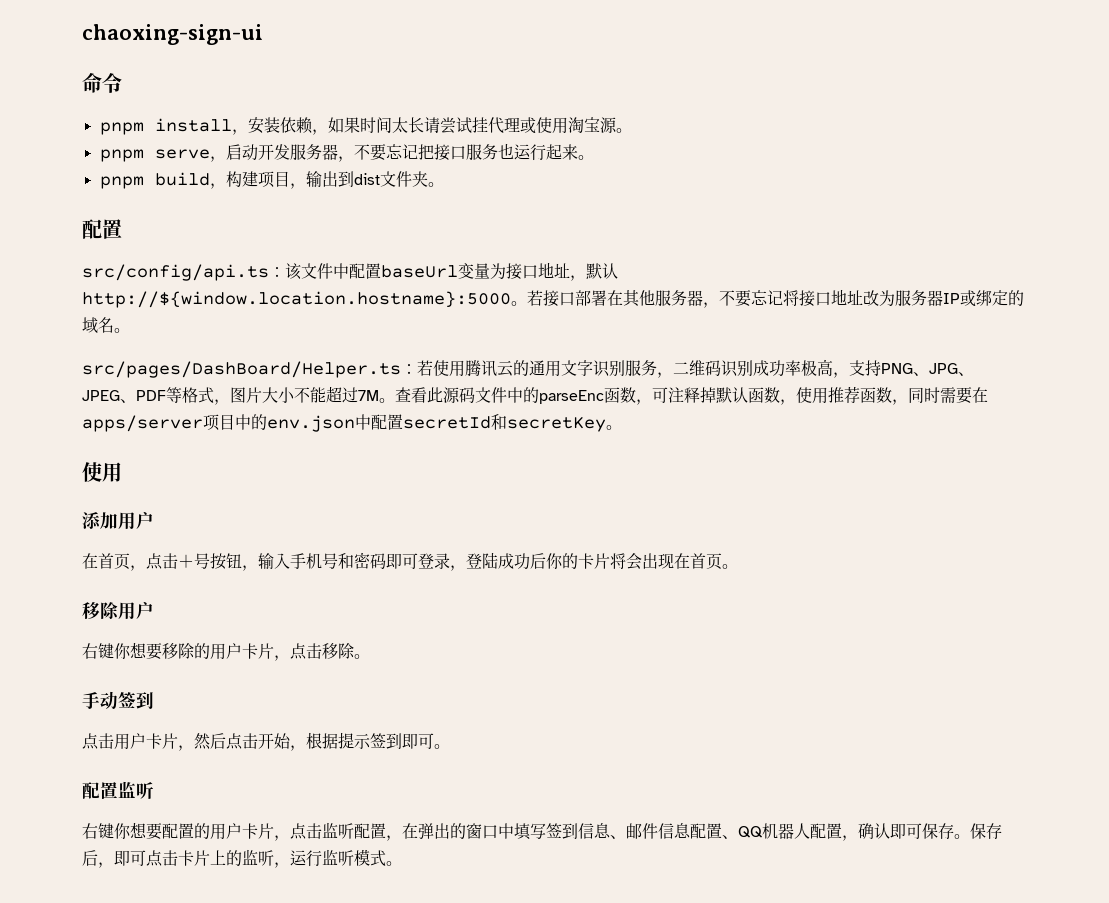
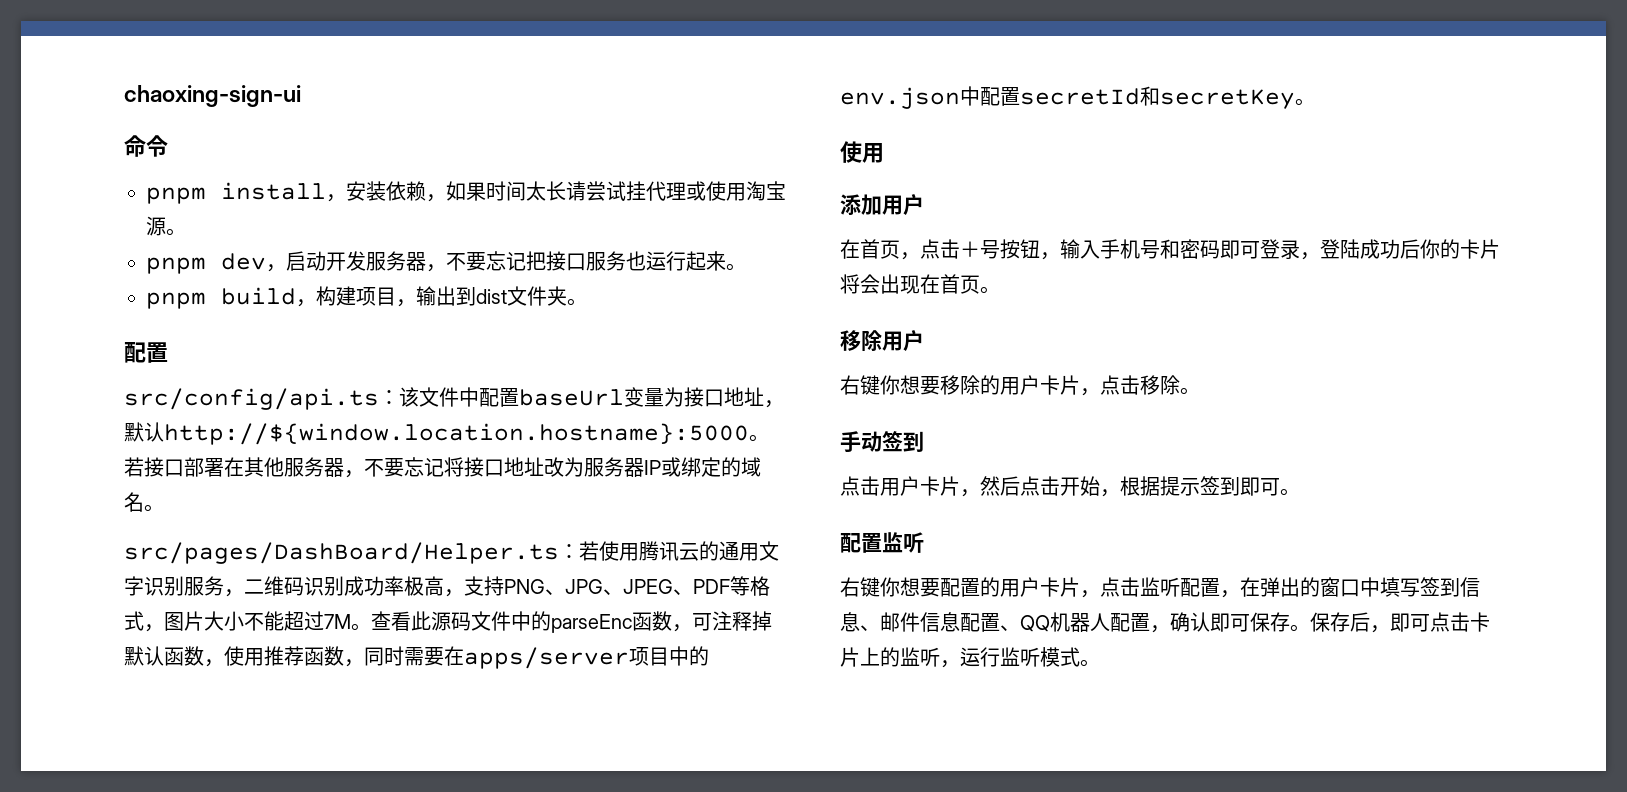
- pnpm serve，启动开发服务器，不要忘记把接口服务也运行起来。
+ pnpm dev，启动开发服务器，不要忘记把接口服务也运行起来。

